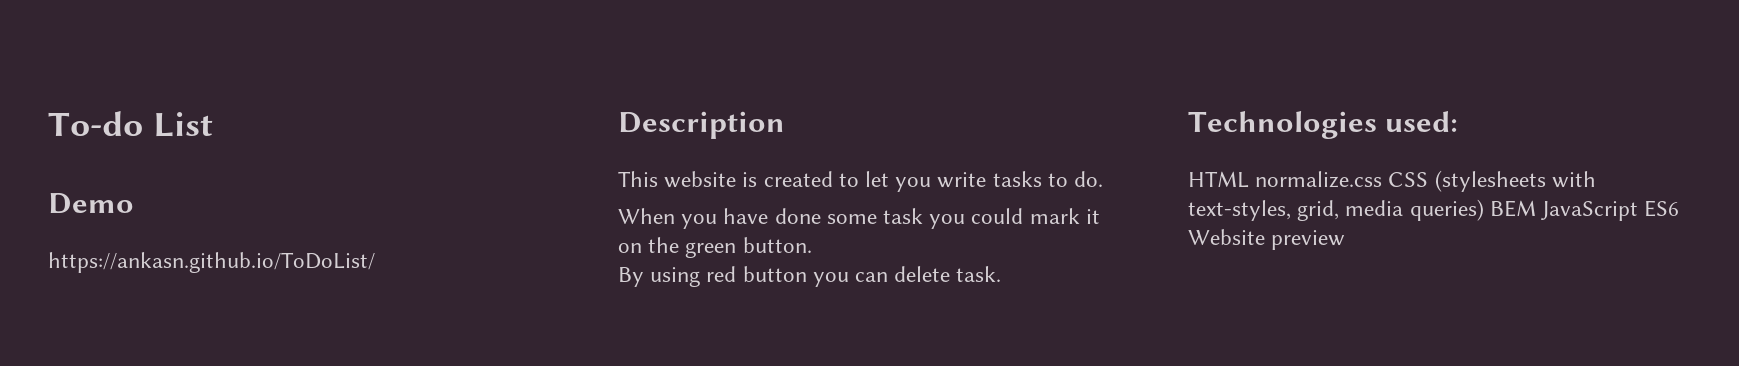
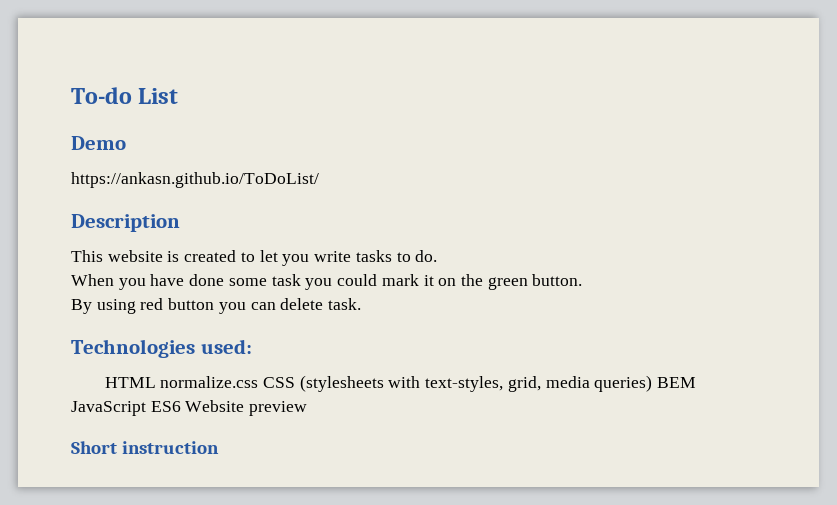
+ Short instruction

